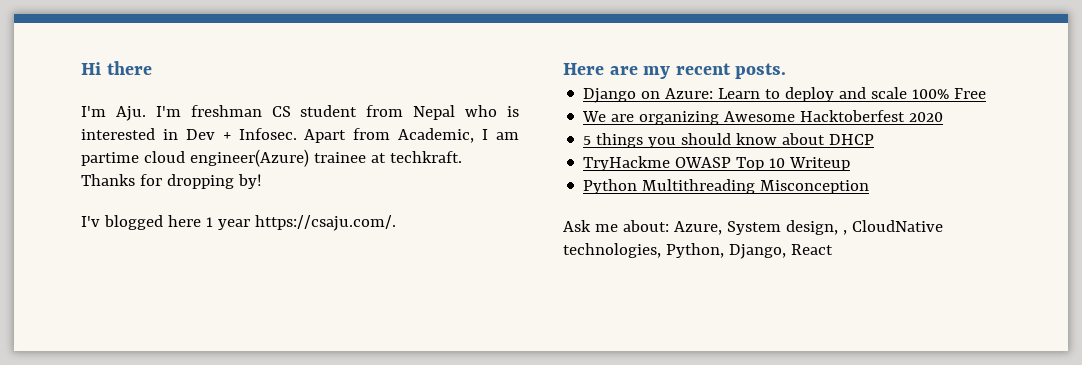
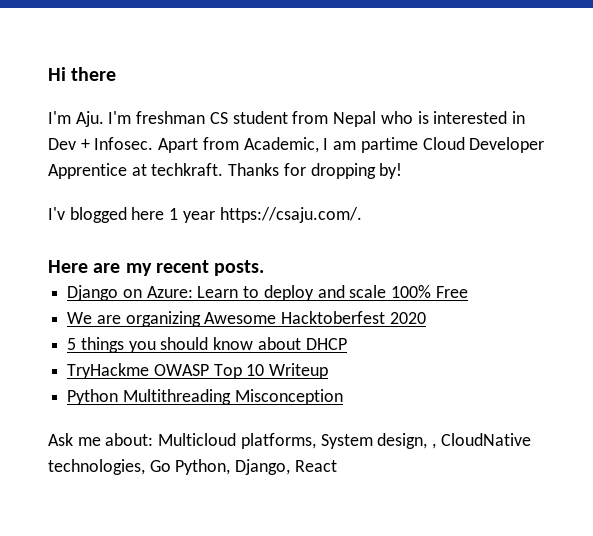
- Apart from Academic, I am partime cloud engineer(Azure) trainee at techkraft.
+ Apart from Academic, I am partime Cloud Developer Apprentice at techkraft.
- Ask me about: Azure, System design, , CloudNative technologies, Python, Django, React
+ Ask me about: Multicloud platforms, System design, , CloudNative technologies, Go Python, Django, React

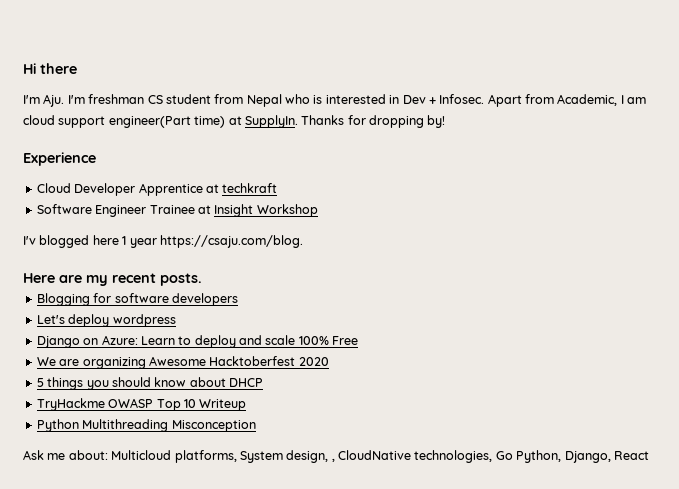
- Apart from Academic, I am partime Cloud Developer Apprentice at techkraft. Thanks for dropping by!
+ Apart from Academic, I am cloud support engineer(Part time) at SupplyIn. Thanks for dropping by!
+ Experience
+ Cloud Developer Apprentice at techkraft
+ Software Engineer Trainee at Insight Workshop
- I'v blogged here 1 year https://csaju.com/.
+ I'v blogged here 1 year https://csaju.com/blog.
+ Blogging for software developers
+ Let's deploy wordpress

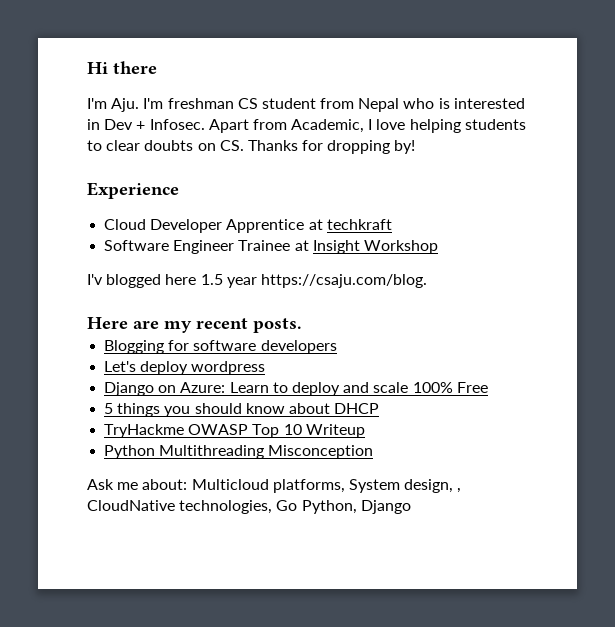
- Apart from Academic, I am cloud support engineer(Part time) at SupplyIn. Thanks for dropping by!
+ Apart from Academic, I love helping students to clear doubts on CS. Thanks for dropping by!
- I'v blogged here 1 year https://csaju.com/blog.
+ I'v blogged here 1.5 year https://csaju.com/blog.
- We are organizing Awesome Hacktoberfest 2020
- Ask me about: Multicloud platforms, System design, , CloudNative technologies, Go Python, Django, React
+ Ask me about: Multicloud platforms, System design, , CloudNative technologies, Go Python, Django

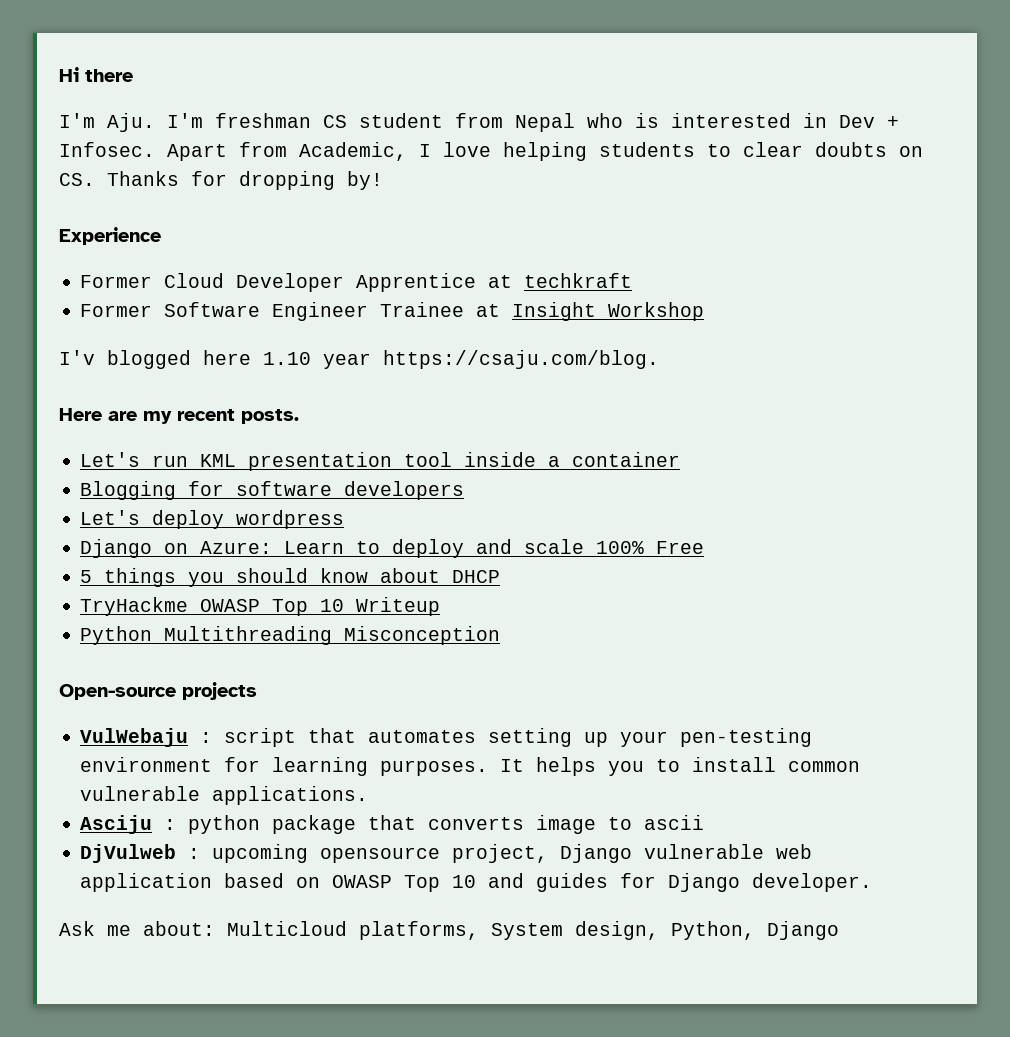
- Cloud Developer Apprentice at techkraft
+ Former Cloud Developer Apprentice at techkraft
- Software Engineer Trainee at Insight Workshop
+ Former Software Engineer Trainee at Insight Workshop
- I'v blogged here 1.5 year https://csaju.com/blog.
+ I'v blogged here 1.10 year https://csaju.com/blog.
+ Let's run KML presentation tool inside a container
+ Open-source projects
+ VulWebaju : script that automates setting up your pen-testing environment for learning purposes. It helps you to install common vulnerable applications.
+ Asciju : python package that converts image to ascii
+ DjVulweb : upcoming opensource project, Django vulnerable web application based on OWASP Top 10 and guides for Django developer.
- Ask me about: Multicloud platforms, System design, , CloudNative technologies, Go Python, Django
+ Ask me about: Multicloud platforms, System design, Python, Django

